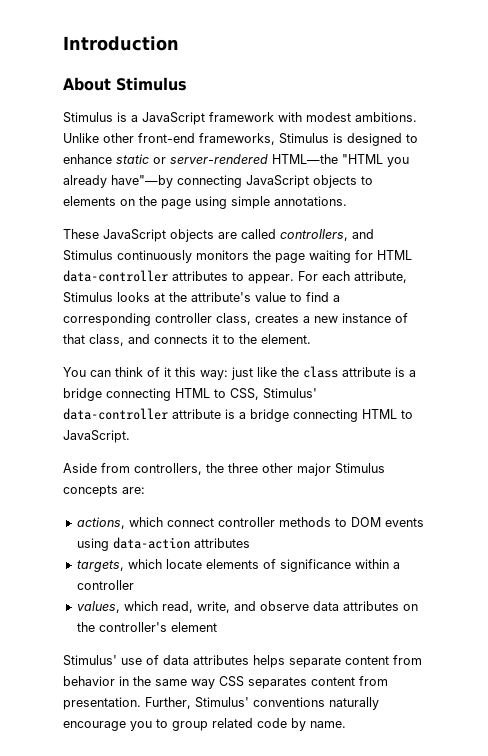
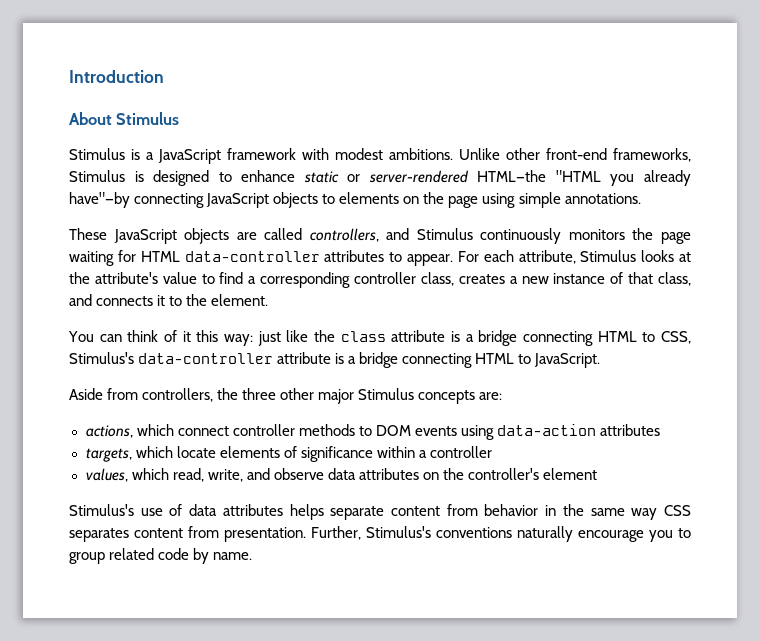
- You can think of it this way: just like the class attribute is a bridge connecting HTML to CSS, Stimulus' data-controller attribute is a bridge connecting HTML to JavaScript.
+ You can think of it this way: just like the class attribute is a bridge connecting HTML to CSS, Stimulus's data-controller attribute is a bridge connecting HTML to JavaScript.
- Stimulus' use of data attributes helps separate content from behavior in the same way CSS separates content from presentation.
+ Stimulus's use of data attributes helps separate content from behavior in the same way CSS separates content from presentation.
- Further, Stimulus' conventions naturally encourage you to group related code by name.
+ Further, Stimulus's conventions naturally encourage you to group related code by name.

